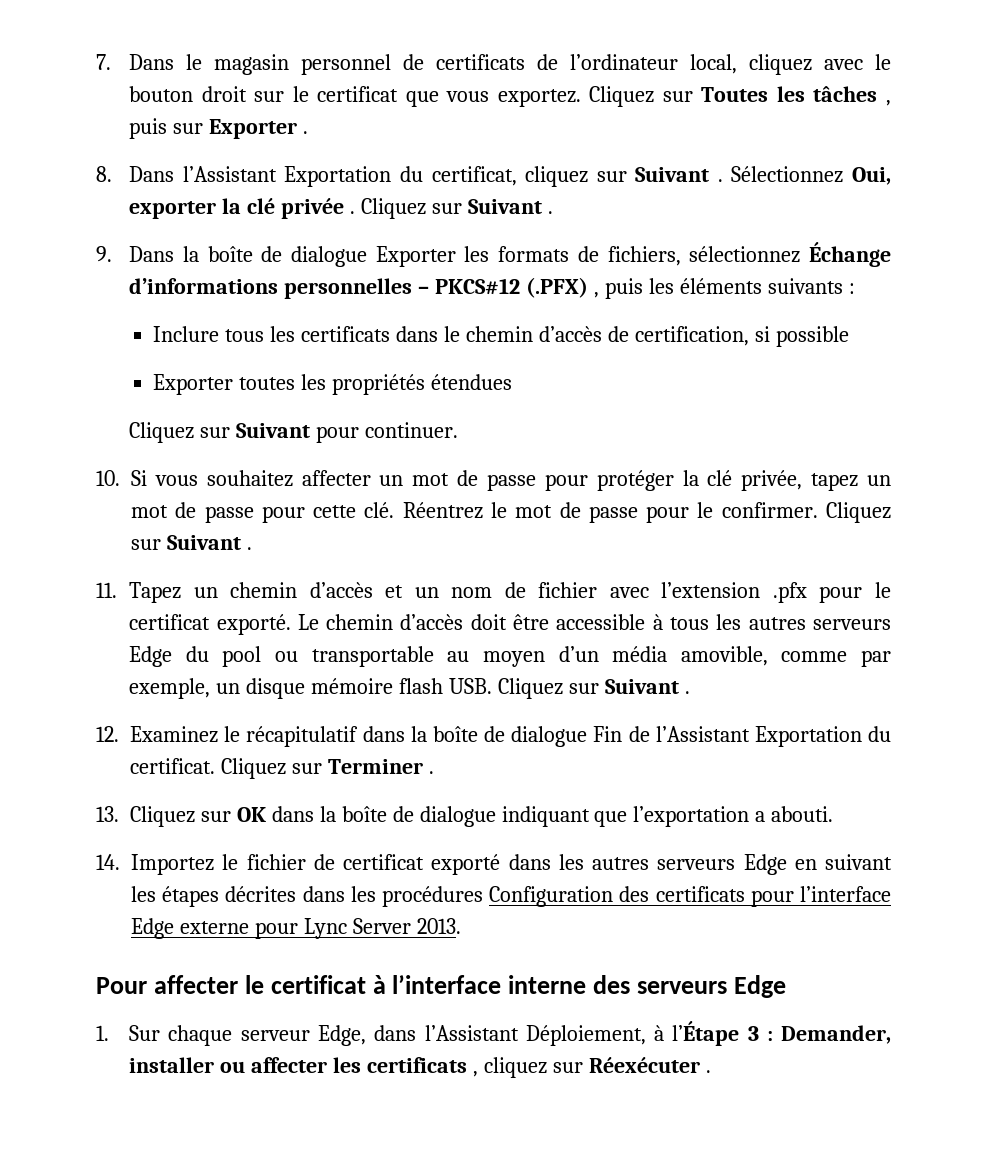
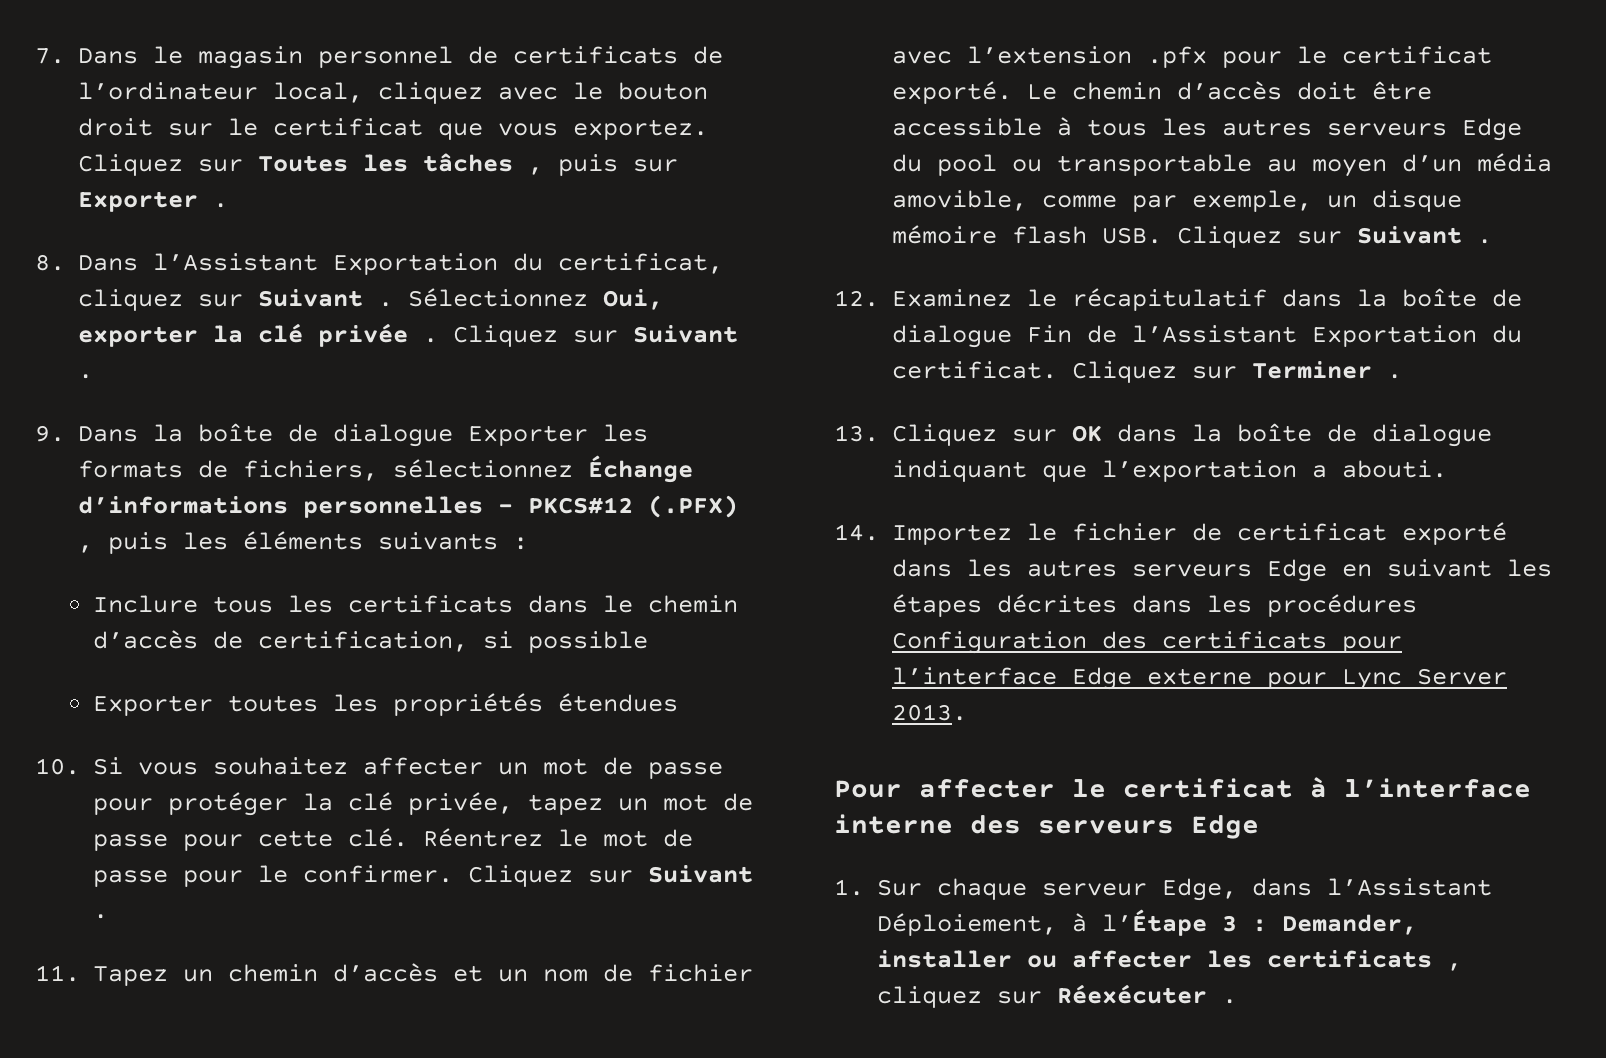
- Cliquez sur Suivant pour continuer.

